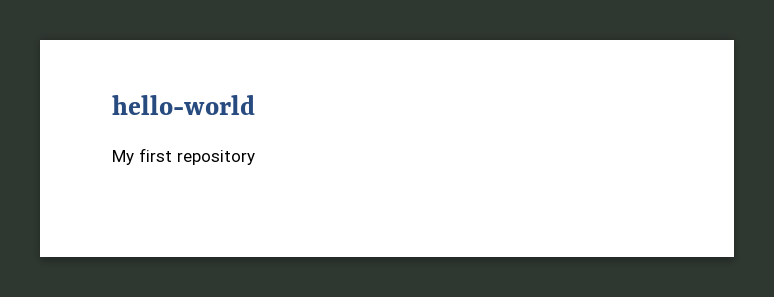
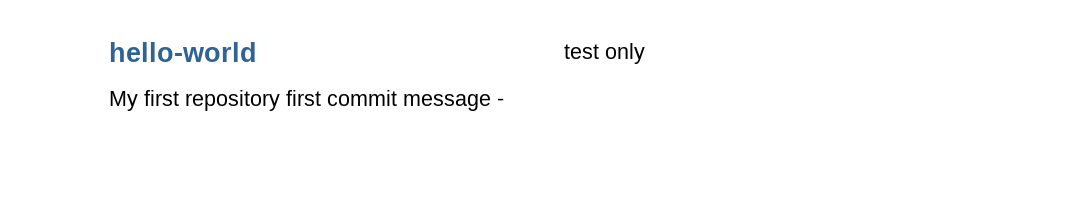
- My first repository
+ My first repository first commit message - test only

